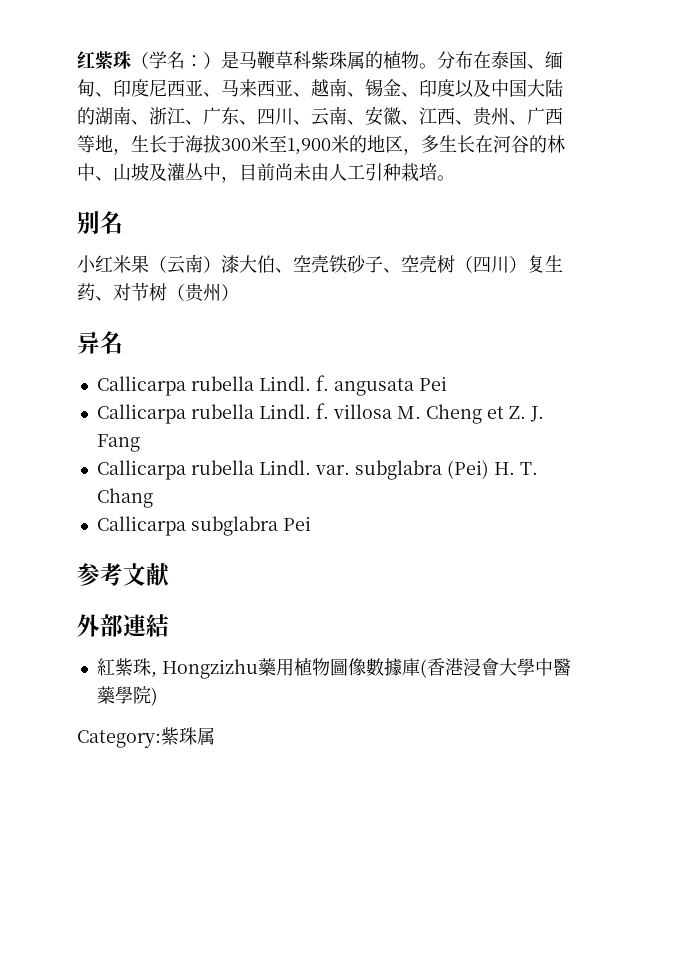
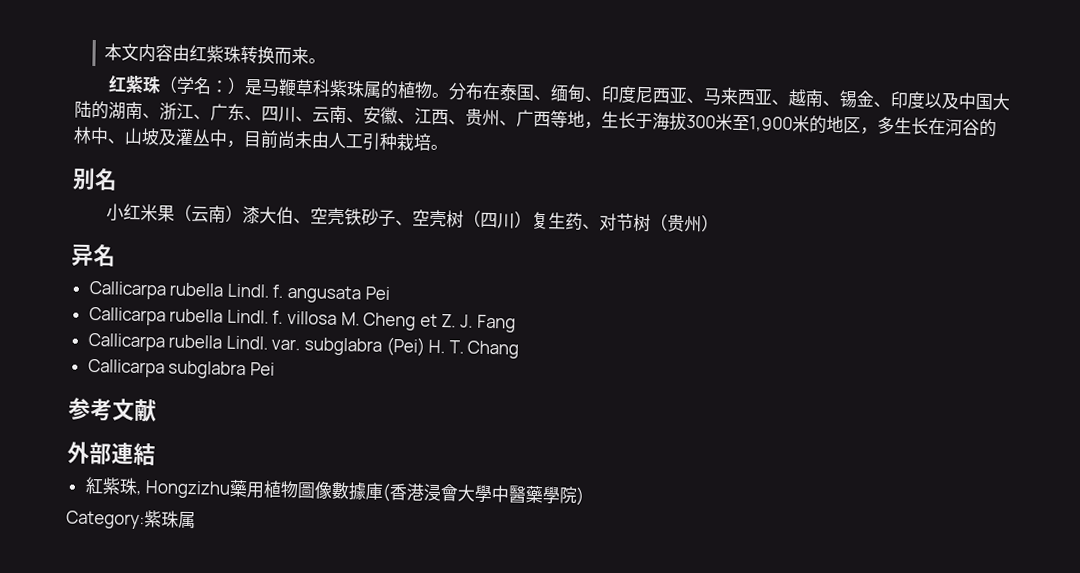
+ 本文内容由红紫珠转换而来。

